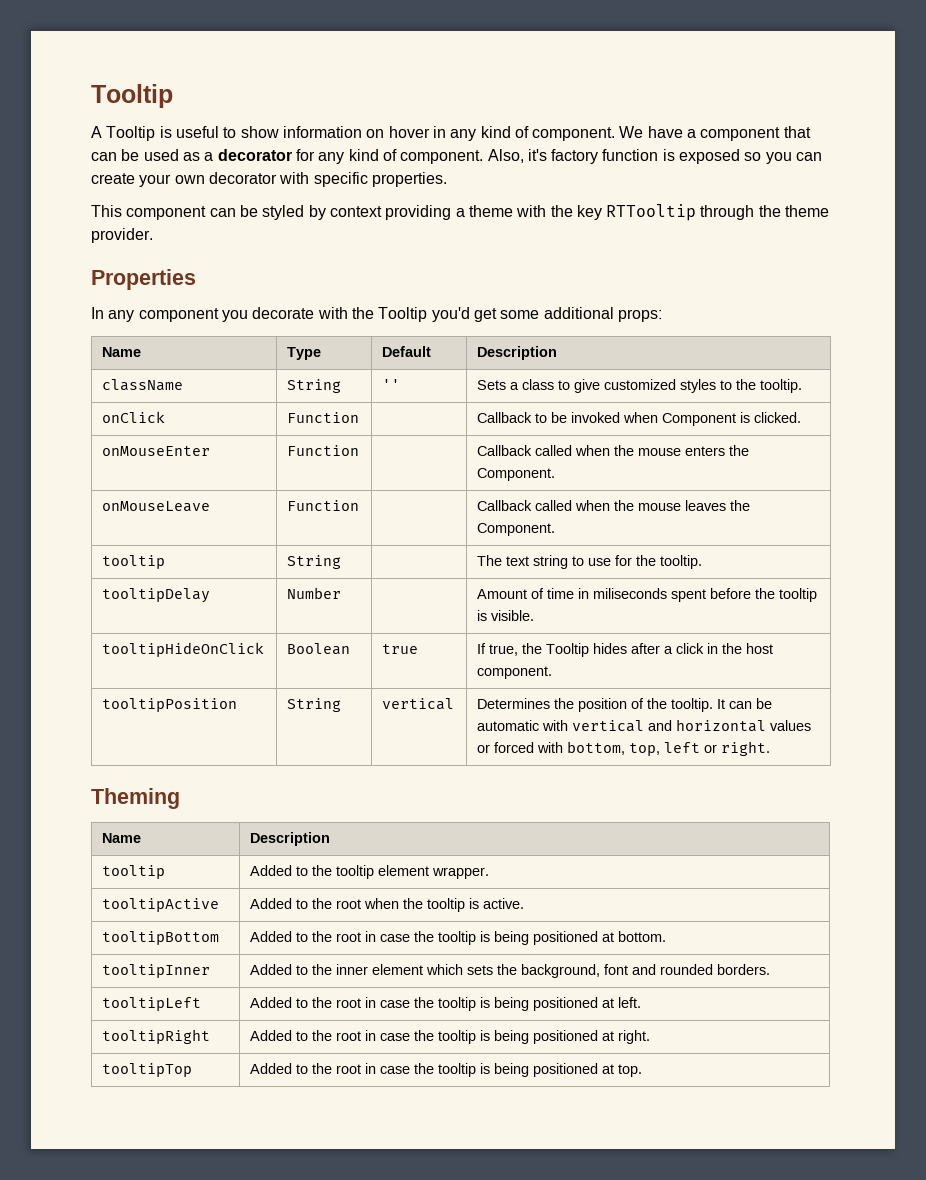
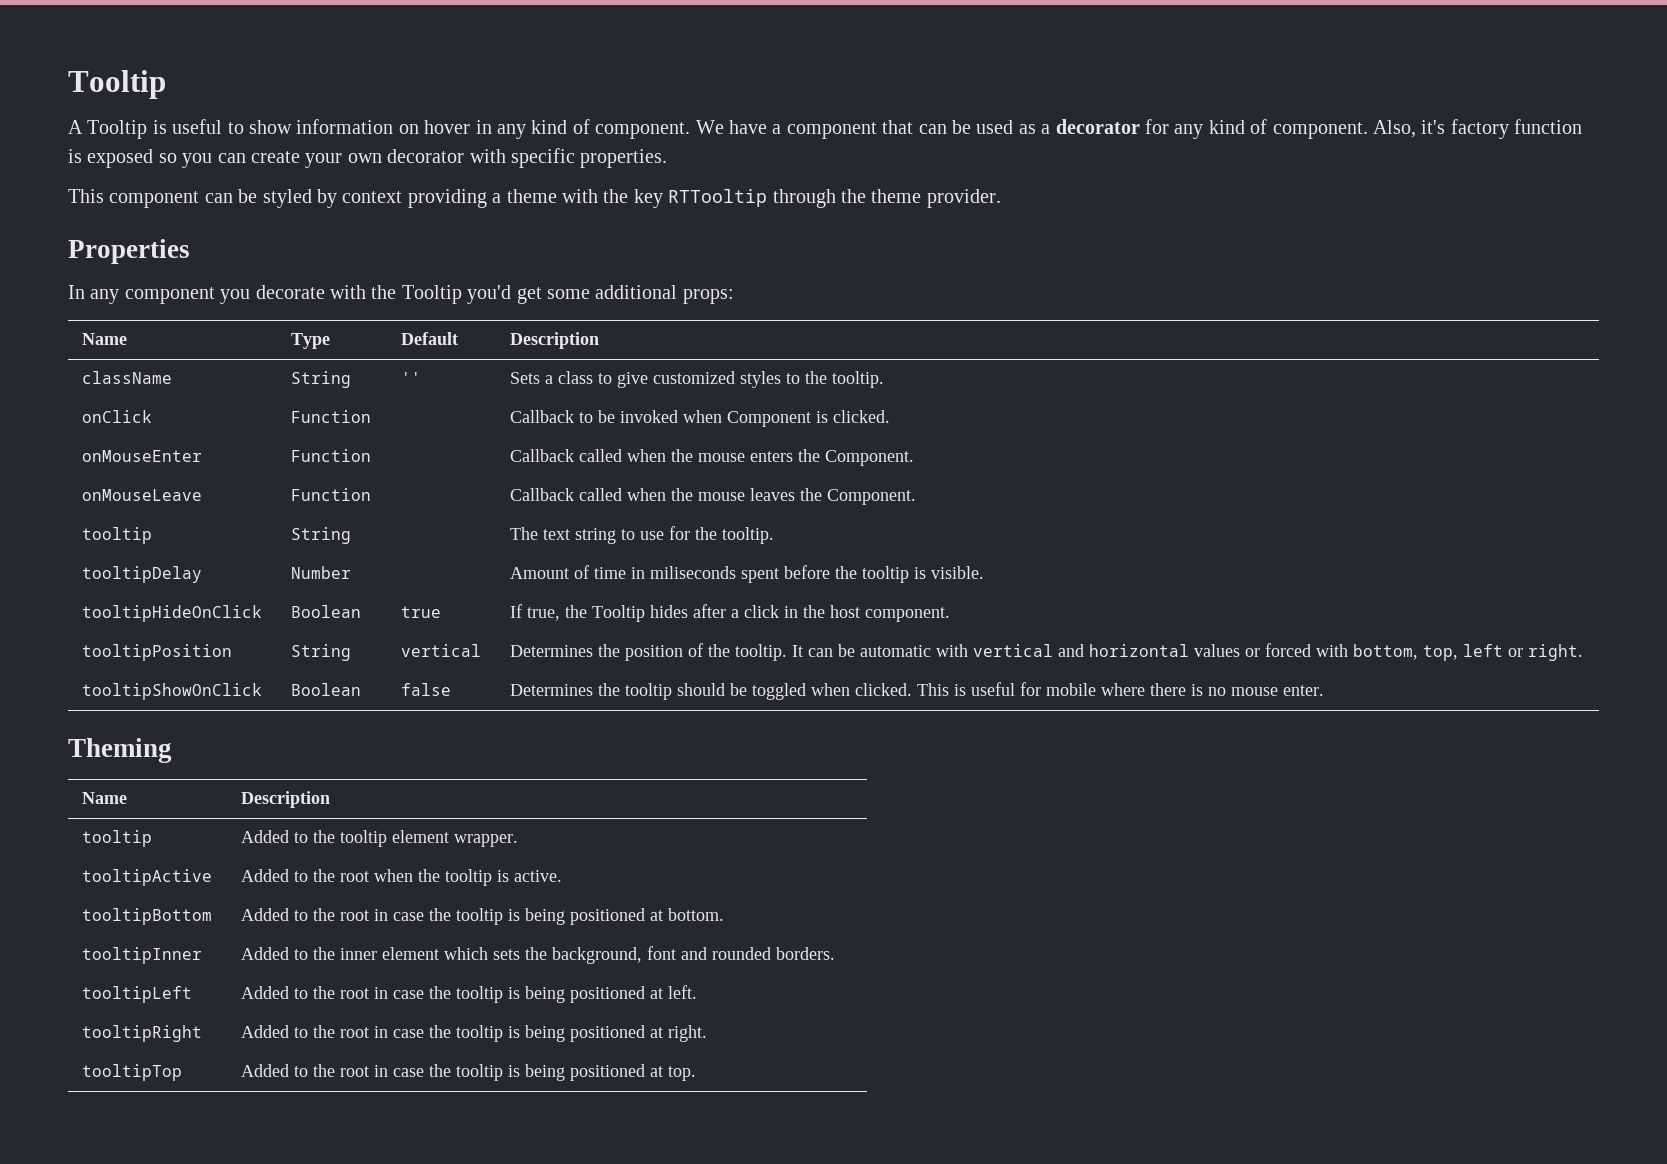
+ tooltipShowOnClick | Boolean | false | Determines the tooltip should be toggled when clicked. This is useful for mobile where there is no mouse enter.

